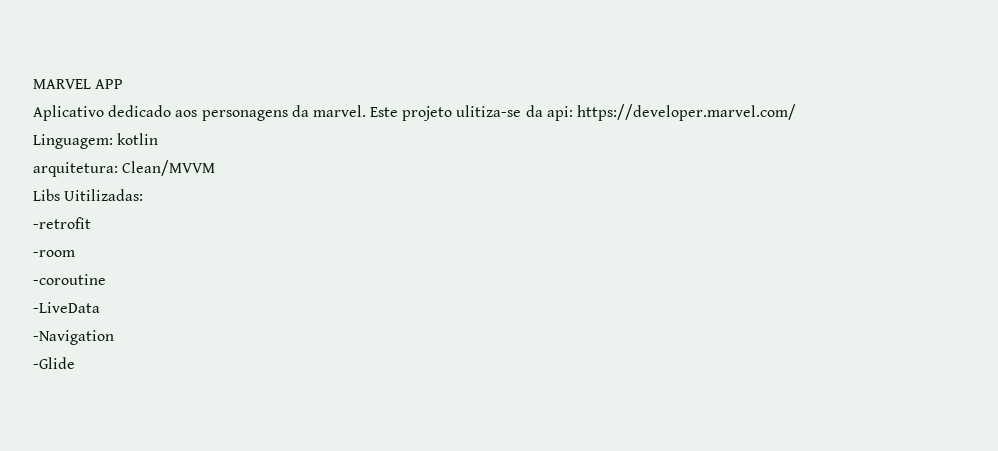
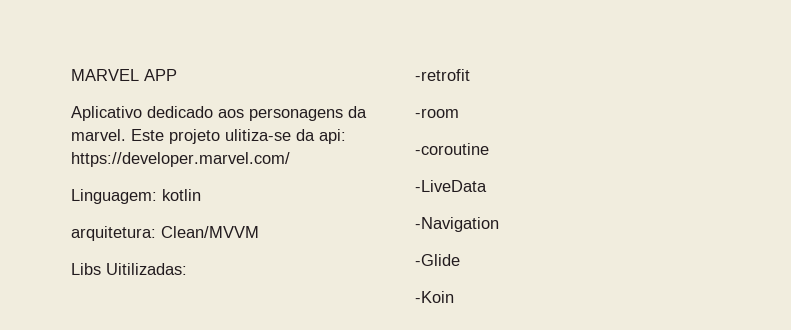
+ -Koin

